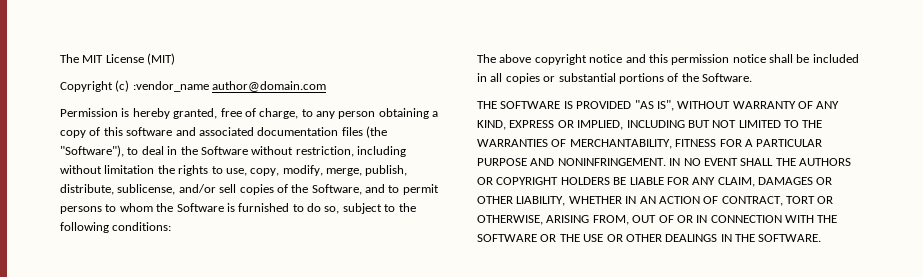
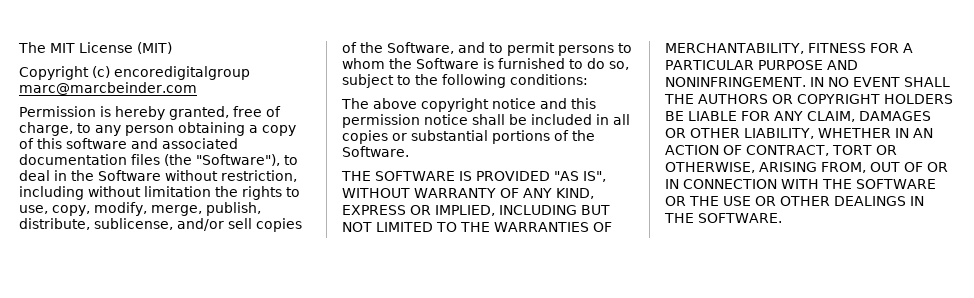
- Copyright (c) :vendor_name author@domain.com
+ Copyright (c) encoredigitalgroup marc@marcbeinder.com

